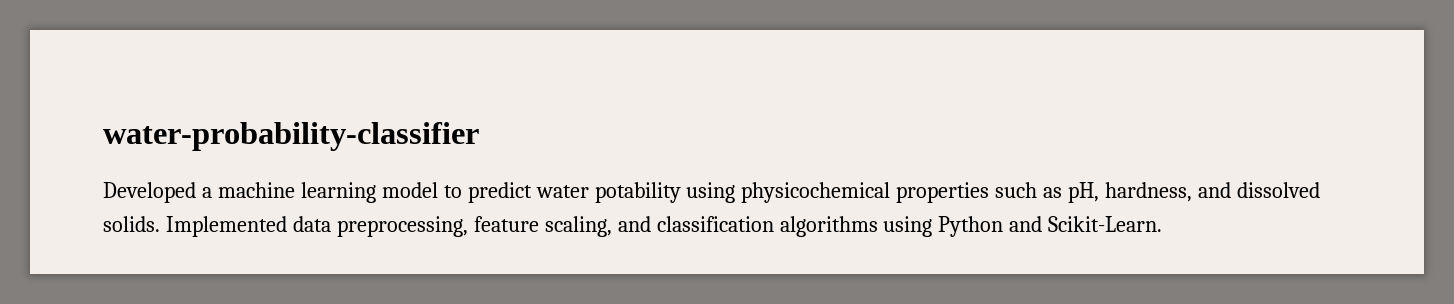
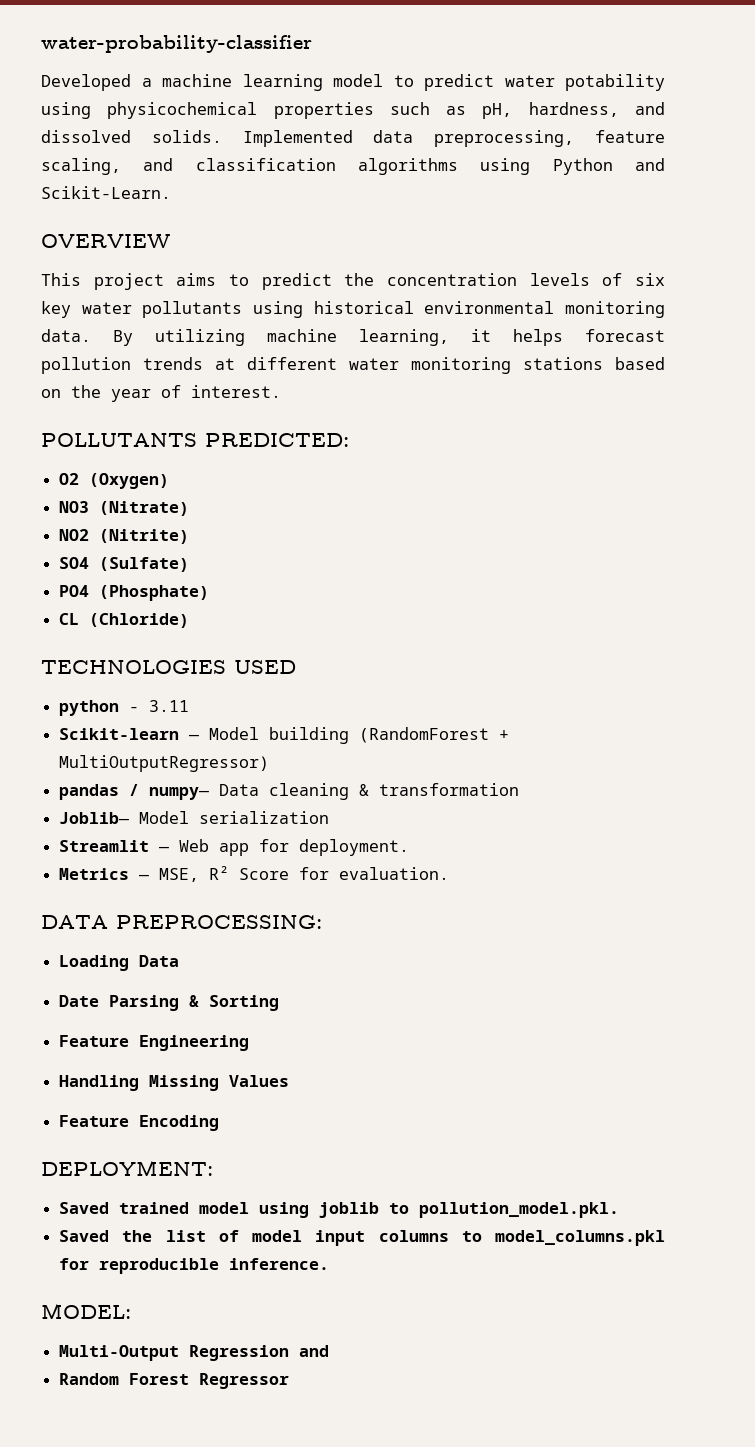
+ OVERVIEW
+ This project aims to predict the concentration levels of six key water pollutants using historical environmental monitoring data. By utilizing machine learning, it helps forecast pollution trends at different water monitoring stations based on the year of interest.
+ POLLUTANTS PREDICTED:
+ O2 (Oxygen)
+ NO3 (Nitrate)
+ NO2 (Nitrite)
+ SO4 (Sulfate)
+ PO4 (Phosphate)
+ CL (Chloride)
+ TECHNOLOGIES USED
+ python - 3.11
+ Scikit-learn — Model building (RandomForest + MultiOutputRegressor)
+ pandas / numpy— Data cleaning & transformation
+ Joblib— Model serialization
+ Streamlit — Web app for deployment.
+ Metrics — MSE, R² Score for evaluation.
+ DATA PREPROCESSING:
+ Loading Data
+ Date Parsing & Sorting
+ Feature Engineering
+ Handling Missing Values
+ Feature Encoding
+ DEPLOYMENT:
+ Saved trained model using joblib to pollution_model.pkl.
+ Saved the list of model input columns to model_columns.pkl for reproducible inference.
+ MODEL:
+ Multi-Output Regression and
+ Random Forest Regressor

